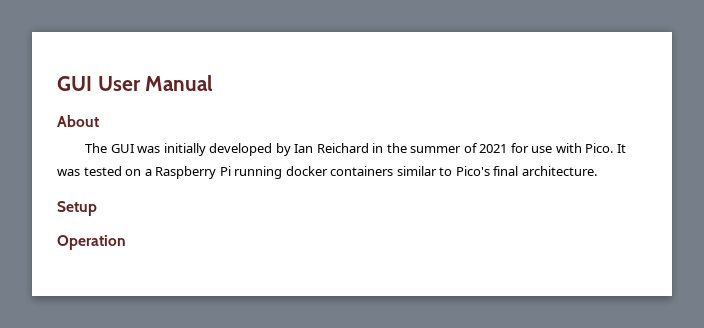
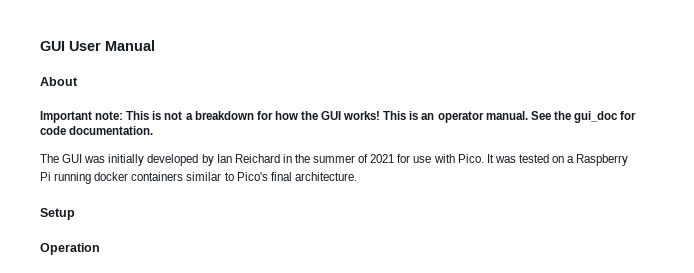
+ Important note: This is not a breakdown for how the GUI works! This is an operator manual. See the gui_doc for code documentation.

